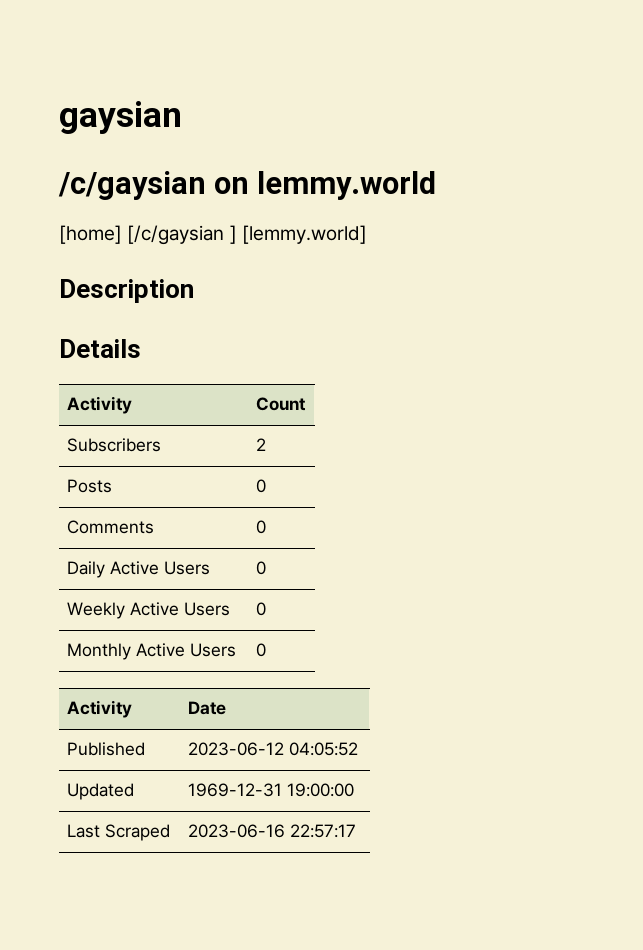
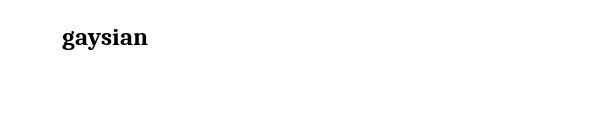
- /c/gaysian on lemmy.world
- [home] [/c/gaysian ] [lemmy.world]
- Description
- Details
- Activity | Count
- Subscribers | 2
- Posts | 0
- Comments | 0
- Daily Active Users | 0
- Weekly Active Users | 0
- Monthly Active Users | 0
- Activity | Date
- Published | 2023-06-12 04:05:52
- Updated | 1969-12-31 19:00:00
- Last Scraped | 2023-06-16 22:57:17

